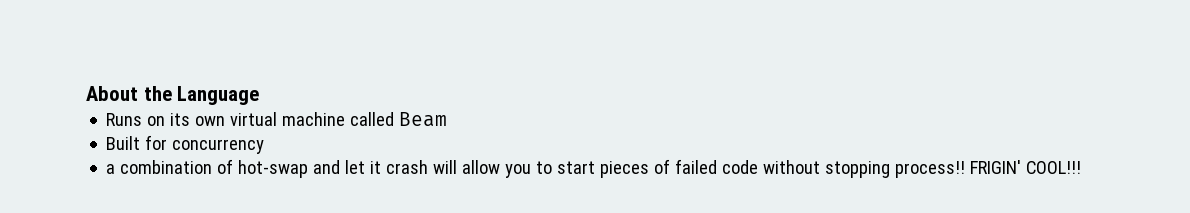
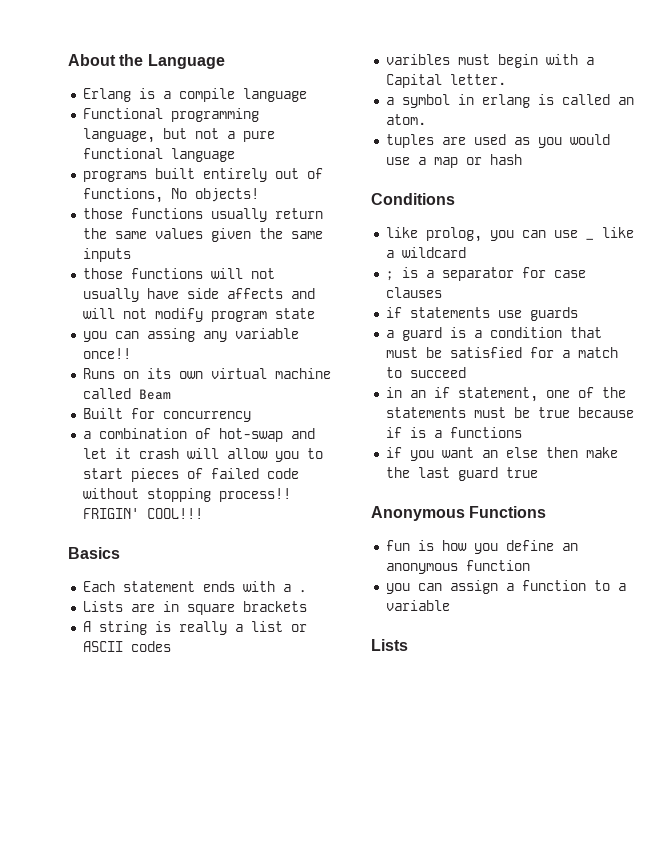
+ Erlang is a compile language
+ Functional programming language, but not a pure functional language
+ programs built entirely out of functions, No objects!
+ those functions usually return the same values given the same inputs
+ those functions will not usually have side affects and will not modify program state
+ you can assing any variable once!!
+ Basics
+ Each statement ends with a .
+ Lists are in square brackets
+ A string is really a list or ASCII codes
+ varibles must begin with a Capital letter.
+ a symbol in erlang is called an atom.
+ tuples are used as you would use a map or hash
+ Conditions
+ like prolog, you can use _ like a wildcard
+ ; is a separator for case clauses
+ if statements use guards
+ a guard is a condition that must be satisfied for a match to succeed
+ in an if statement, one of the statements must be true because if is a functions
+ if you want an else then make the last guard true
+ Anonymous Functions
+ fun is how you define an anonymous function
+ you can assign a function to a variable
+ Lists

